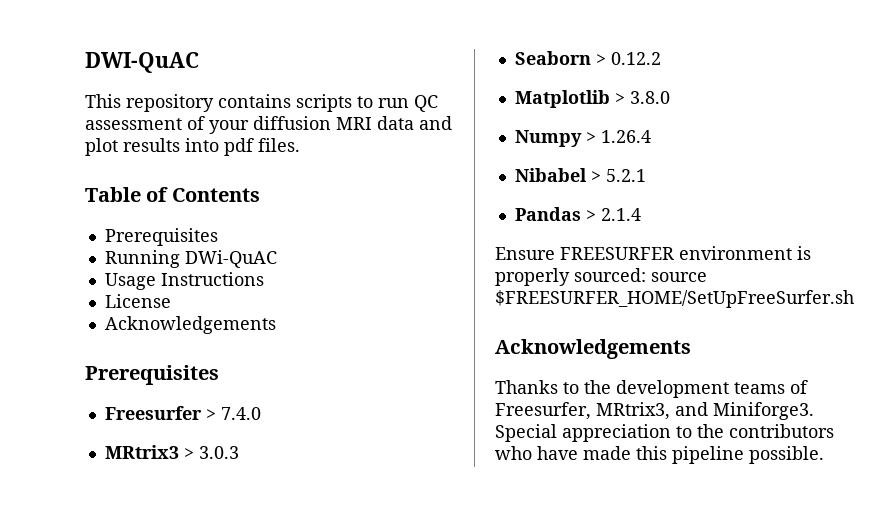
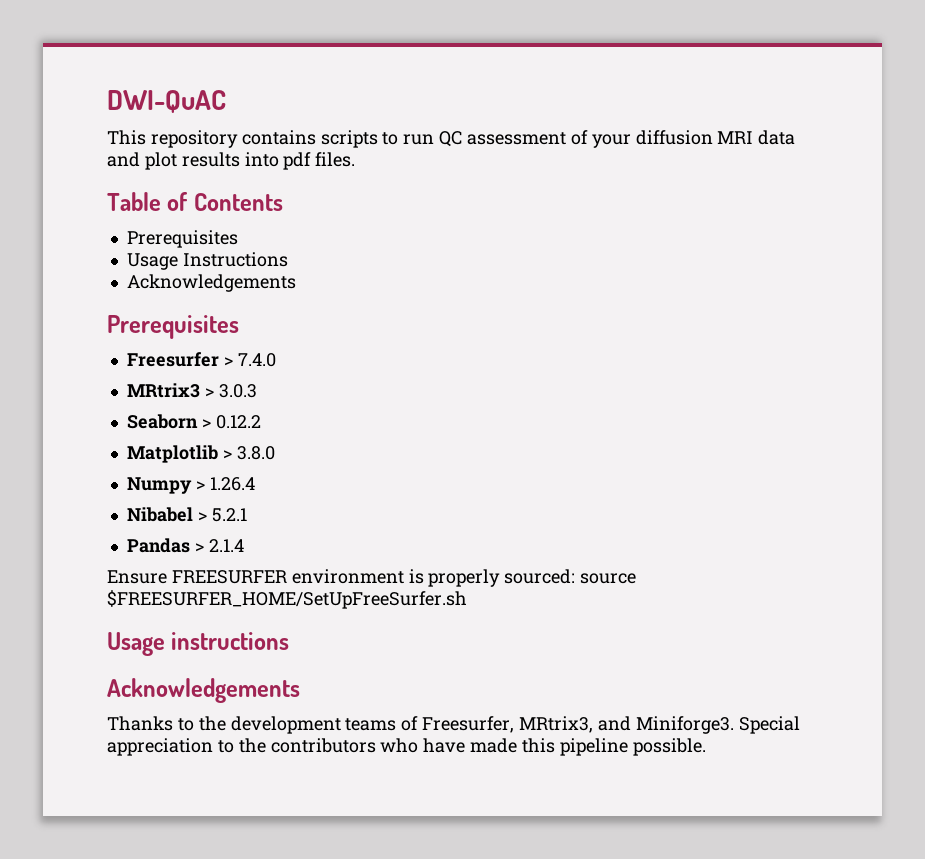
- Running DWi-QuAC
- License
+ Usage instructions

